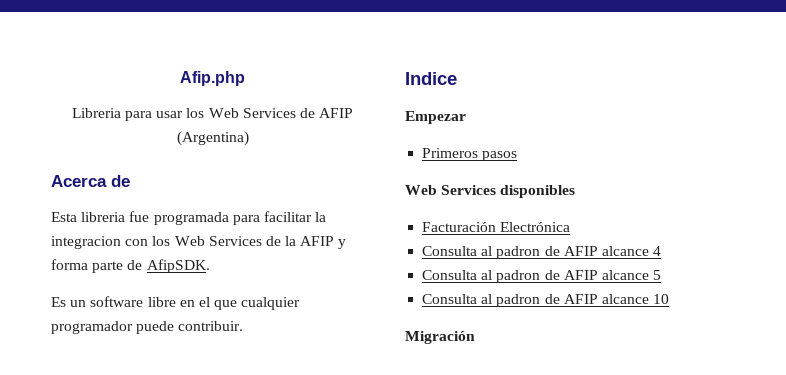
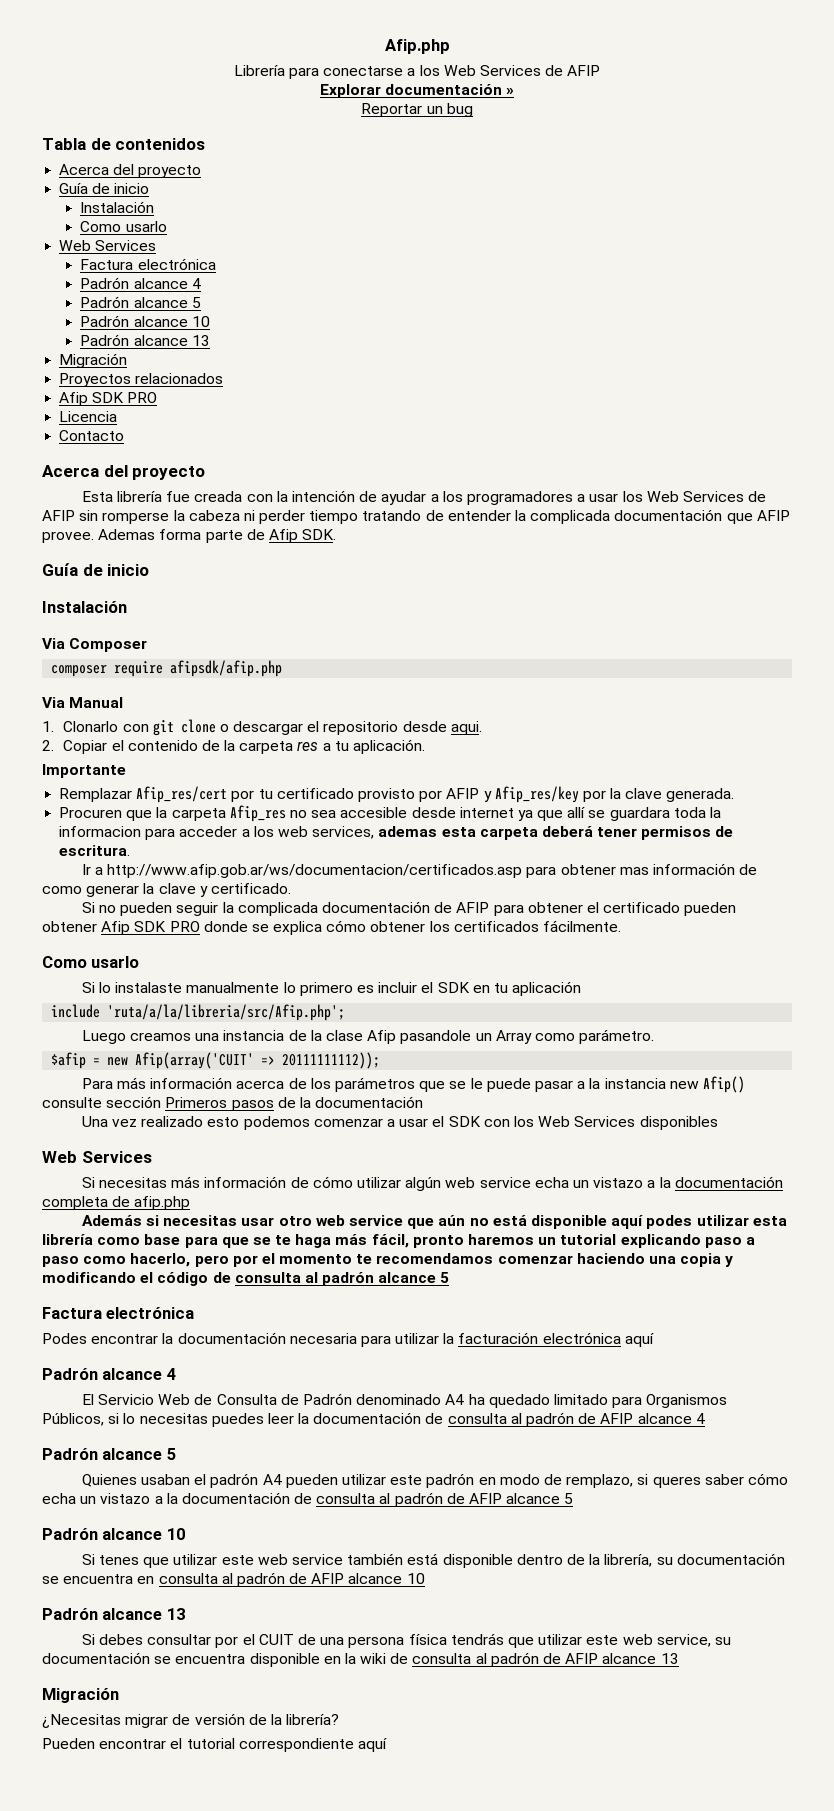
- Libreria para usar los Web Services de AFIP (Argentina)
- Acerca de
- Esta libreria fue programada para facilitar la integracion con los Web Services de la AFIP y forma parte de AfipSDK.
- Es un software libre en el que cualquier programador puede contribuir.
- Indice
- Empezar
- Primeros pasos
- Web Services disponibles
- Facturación Electrónica
- Consulta al padron de AFIP alcance 4
- Consulta al padron de AFIP alcance 5
- Consulta al padron de AFIP alcance 10
+ Librería para conectarse a los Web Services de AFIP
+ Explorar documentación »
+ Reportar un bug
+ Tabla de contenidos
+ Acerca del proyecto
+ Guía de inicio
+ Instalación
+ Como usarlo
+ Web Services
+ Factura electrónica
+ Padrón alcance 4
+ Padrón alcance 5
+ Padrón alcance 10
+ Padrón alcance 13
  Migración
+ Proyectos relacionados
+ Afip SDK PRO
+ Licencia
+ Contacto
+ Acerca del proyecto
+ Esta librería fue creada con la intención de ayudar a los programadores a usar los Web Services de AFIP sin romperse la cabeza ni perder tiempo tratando de entender la complicada documentación que AFIP provee. Ademas forma parte de Afip SDK.
+ Guía de inicio
+ Instalación
+ Via Composer
+ composer require afipsdk/afip.php
+ Via Manual
+ 1. Clonarlo con git clone o descargar el repositorio desde aqui.
+ 2. Copiar el contenido de la carpeta res a tu aplicación.
+ Importante
+ Remplazar Afip_res/cert por tu certificado provisto por AFIP y Afip_res/key por la clave generada.
+ Procuren que la carpeta Afip_res no sea accesible desde internet ya que allí se guardara toda la informacion para acceder a los web services, ademas esta carpeta deberá tener permisos de escritura.
+ Ir a http://www.afip.gob.ar/ws/documentacion/certificados.asp para obtener mas información de como generar la clave y certificado.
+ Si no pueden seguir la complicada documentación de AFIP para obtener el certificado pueden obtener Afip SDK PRO donde se explica cómo obtener los certificados fácilmente.
+ Como usarlo
+ Si lo instalaste manualmente lo primero es incluir el SDK en tu aplicación
+ include 'ruta/a/la/libreria/src/Afip.php';
+ Luego creamos una instancia de la clase Afip pasandole un Array como parámetro.
+ $afip = new Afip(array('CUIT' => 20111111112));
+ Para más información acerca de los parámetros que se le puede pasar a la instancia new Afip() consulte sección Primeros pasos de la documentación
+ Una vez realizado esto podemos comenzar a usar el SDK con los Web Services disponibles
+ Web Services
+ Si necesitas más información de cómo utilizar algún web service echa un vistazo a la documentación completa de afip.php
+ Además si necesitas usar otro web service que aún no está disponible aquí podes utilizar esta librería como base para que se te haga más fácil, pronto haremos un tutorial explicando paso a paso como hacerlo, pero por el momento te recomendamos comenzar haciendo una copia y modificando el código de consulta al padrón alcance 5
+ Factura electrónica
+ Podes encontrar la documentación necesaria para utilizar la facturación electrónica aquí
+ Padrón alcance 4
+ El Servicio Web de Consulta de Padrón denominado A4 ha quedado limitado para Organismos Públicos, si lo necesitas puedes leer la documentación de consulta al padrón de AFIP alcance 4
+ Padrón alcance 5
+ Quienes usaban el padrón A4 pueden utilizar este padrón en modo de remplazo, si queres saber cómo echa un vistazo a la documentación de consulta al padrón de AFIP alcance 5
+ Padrón alcance 10
+ Si tenes que utilizar este web service también está disponible dentro de la librería, su documentación se encuentra en consulta al padrón de AFIP alcance 10
+ Padrón alcance 13
+ Si debes consultar por el CUIT de una persona física tendrás que utilizar este web service, su documentación se encuentra disponible en la wiki de consulta al padrón de AFIP alcance 13
+ Migración
+ ¿Necesitas migrar de versión de la librería?
+ Pueden encontrar el tutorial correspondiente aquí

